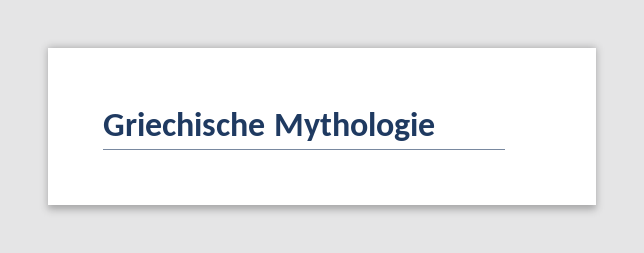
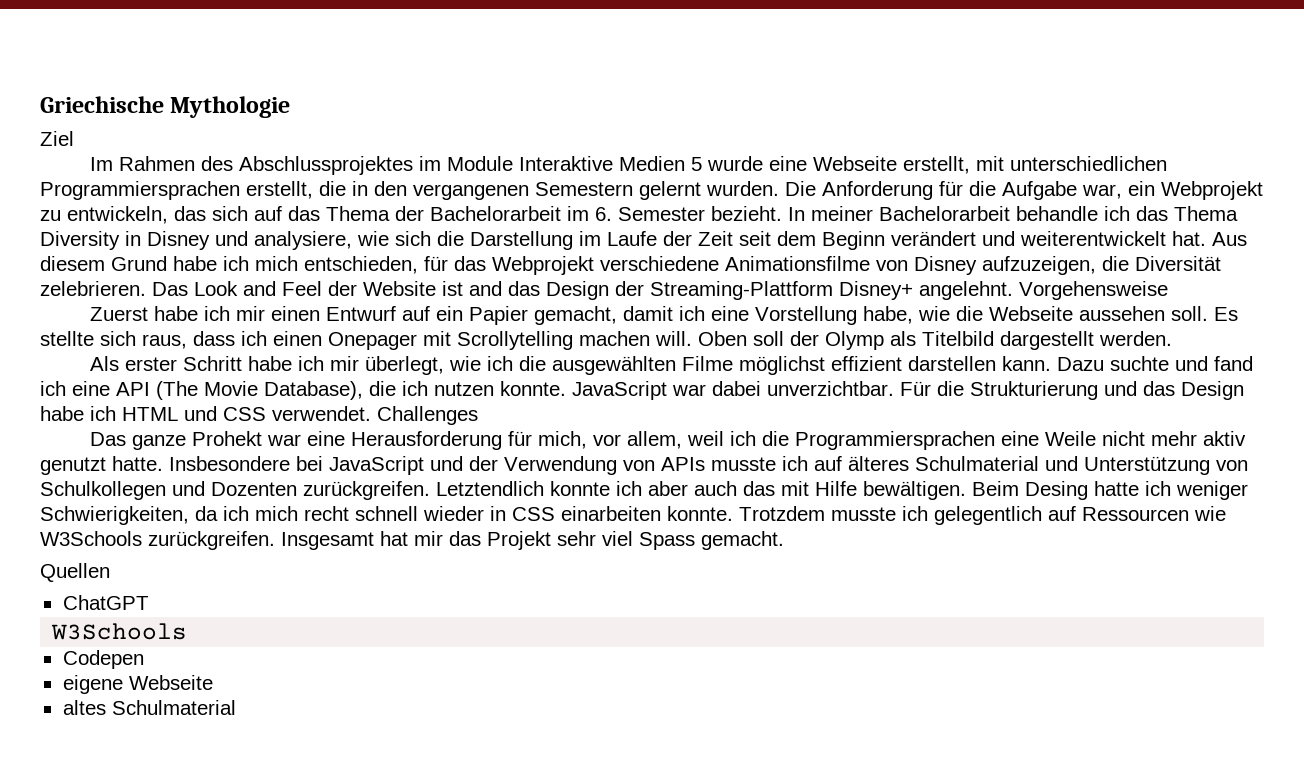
+ Ziel
+ Im Rahmen des Abschlussprojektes im Module Interaktive Medien 5 wurde eine Webseite erstellt, mit unterschiedlichen Programmiersprachen erstellt, die in den vergangenen Semestern gelernt wurden. Die Anforderung für die Aufgabe war, ein Webprojekt zu entwickeln, das sich auf das Thema der Bachelorarbeit im 6. Semester bezieht. In meiner Bachelorarbeit behandle ich das Thema Diversity in Disney und analysiere, wie sich die Darstellung im Laufe der Zeit seit dem Beginn verändert und weiterentwickelt hat. Aus diesem Grund habe ich mich entschieden, für das Webprojekt verschiedene Animationsfilme von Disney aufzuzeigen, die Diversität zelebrieren. Das Look and Feel der Website ist and das Design der Streaming-Plattform Disney+ angelehnt. Vorgehensweise
+ Zuerst habe ich mir einen Entwurf auf ein Papier gemacht, damit ich eine Vorstellung habe, wie die Webseite aussehen soll. Es stellte sich raus, dass ich einen Onepager mit Scrollytelling machen will. Oben soll der Olymp als Titelbild dargestellt werden.
+ Als erster Schritt habe ich mir überlegt, wie ich die ausgewählten Filme möglichst effizient darstellen kann. Dazu suchte und fand ich eine API (The Movie Database), die ich nutzen konnte. JavaScript war dabei unverzichtbar. Für die Strukturierung und das Design habe ich HTML und CSS verwendet. Challenges
+ Das ganze Prohekt war eine Herausforderung für mich, vor allem, weil ich die Programmiersprachen eine Weile nicht mehr aktiv genutzt hatte. Insbesondere bei JavaScript und der Verwendung von APIs musste ich auf älteres Schulmaterial und Unterstützung von Schulkollegen und Dozenten zurückgreifen. Letztendlich konnte ich aber auch das mit Hilfe bewältigen. Beim Desing hatte ich weniger Schwierigkeiten, da ich mich recht schnell wieder in CSS einarbeiten konnte. Trotzdem musste ich gelegentlich auf Ressourcen wie W3Schools zurückgreifen. Insgesamt hat mir das Projekt sehr viel Spass gemacht.
+ Quellen
+ ChatGPT
+ W3Schools
+ Codepen
+ eigene Webseite
+ altes Schulmaterial

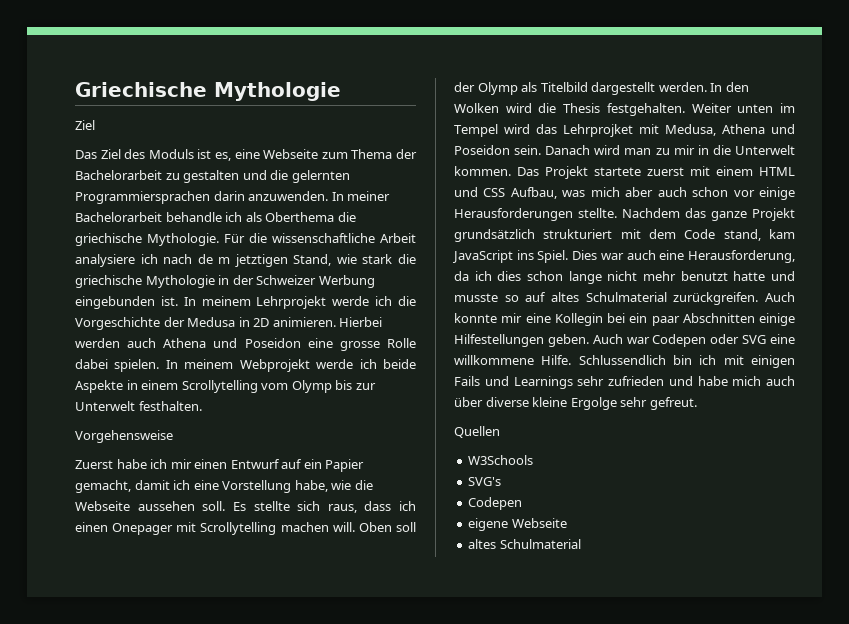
- Im Rahmen des Abschlussprojektes im Module Interaktive Medien 5 wurde eine Webseite erstellt, mit unterschiedlichen Programmiersprachen erstellt, die in den vergangenen Semestern gelernt wurden. Die Anforderung für die Aufgabe war, ein Webprojekt zu entwickeln, das sich auf das Thema der Bachelorarbeit im 6. Semester bezieht.
+ Das Ziel des Moduls ist es, eine Webseite zum Thema der Bachelorarbeit zu gestalten und die gelernten Programmiersprachen darin anzuwenden.
- In meiner Bachelorarbeit behandle ich das Thema Diversity in Disney und analysiere, wie sich die Darstellung im Laufe der Zeit seit dem Beginn verändert und weiterentwickelt hat. Aus diesem Grund habe ich mich entschieden, für das Webprojekt verschiedene Animationsfilme von Disney aufzuzeigen, die Diversität zelebrieren. Das Look and Feel der Website ist and das Design der Streaming-Plattform Disney+ angelehnt. Vorgehensweise
+ In meiner Bachelorarbeit behandle ich als Oberthema die griechische Mythologie. Für die wissenschaftliche Arbeit analysiere ich nach de m jetztigen Stand, wie stark die griechische Mythologie in der Schweizer Werbung eingebunden ist. In meinem Lehrprojekt werde ich die Vorgeschichte der Medusa in 2D animieren. Hierbei werden auch Athena und Poseidon eine grosse Rolle dabei spielen. In meinem Webprojekt werde ich beide Aspekte in einem Scrollytelling vom Olymp bis zur Unterwelt festhalten.
+ Vorgehensweise
- Oben soll der Olymp als Titelbild dargestellt werden.
- Als erster Schritt habe ich mir überlegt, wie ich die ausgewählten Filme möglichst effizient darstellen kann. Dazu suchte und fand ich eine API (The Movie Database), die ich nutzen konnte. JavaScript war dabei unverzichtbar. Für die Strukturierung und das Design habe ich HTML und CSS verwendet. Challenges
- Das ganze Prohekt war eine Herausforderung für mich, vor allem, weil ich die Programmiersprachen eine Weile nicht mehr aktiv genutzt hatte. Insbesondere bei JavaScript und der Verwendung von APIs musste ich auf älteres Schulmaterial und Unterstützung von Schulkollegen und Dozenten zurückgreifen. Letztendlich konnte ich aber auch das mit Hilfe bewältigen. Beim Desing hatte ich weniger Schwierigkeiten, da ich mich recht schnell wieder in CSS einarbeiten konnte. Trotzdem musste ich gelegentlich auf Ressourcen wie W3Schools zurückgreifen. Insgesamt hat mir das Projekt sehr viel Spass gemacht.
+ Oben soll der Olymp als Titelbild dargestellt werden. In den Wolken wird die Thesis festgehalten. Weiter unten im Tempel wird das Lehrprojket mit Medusa, Athena und Poseidon sein. Danach wird man zu mir in die Unterwelt kommen. Das Projekt startete zuerst mit einem HTML und CSS Aufbau, was mich aber auch schon vor einige Herausforderungen stellte. Nachdem das ganze Projekt grundsätzlich strukturiert mit dem Code stand, kam JavaScript ins Spiel. Dies war auch eine Herausforderung, da ich dies schon lange nicht mehr benutzt hatte und musste so auf altes Schulmaterial zurückgreifen. Auch konnte mir eine Kollegin bei ein paar Abschnitten einige Hilfestellungen geben. Auch war Codepen oder SVG eine willkommene Hilfe. Schlussendlich bin ich mit einigen Fails und Learnings sehr zufrieden und habe mich auch über diverse kleine Ergolge sehr gefreut.
- ChatGPT
  W3Schools
+ SVG's

